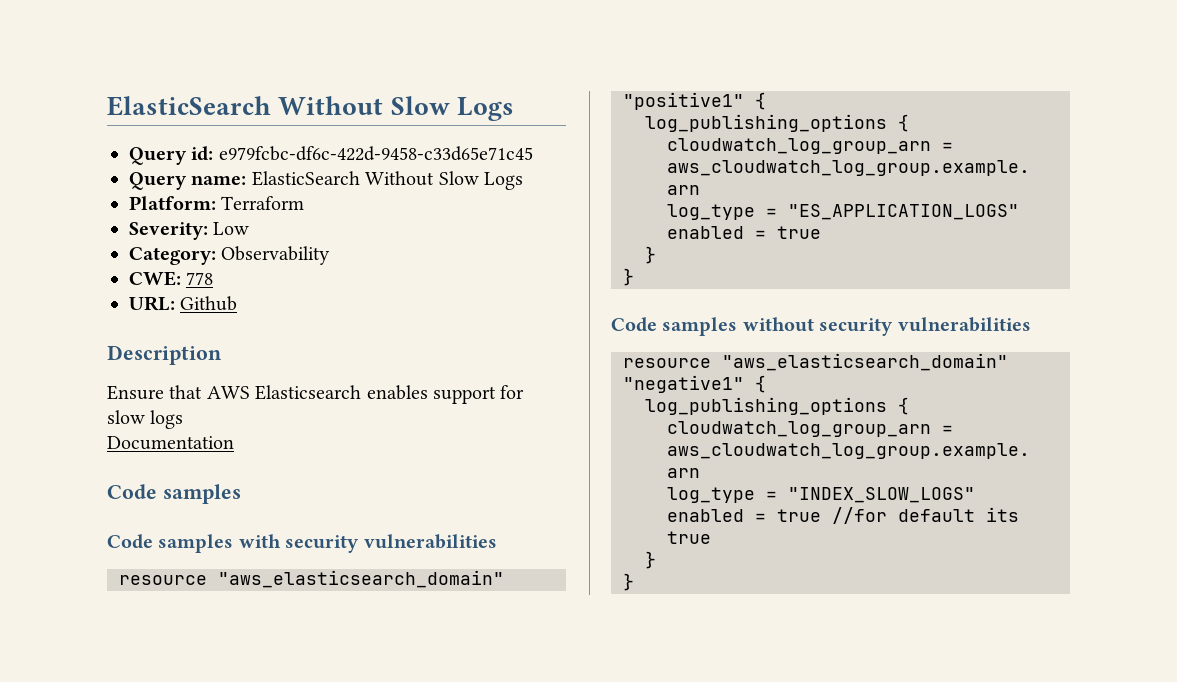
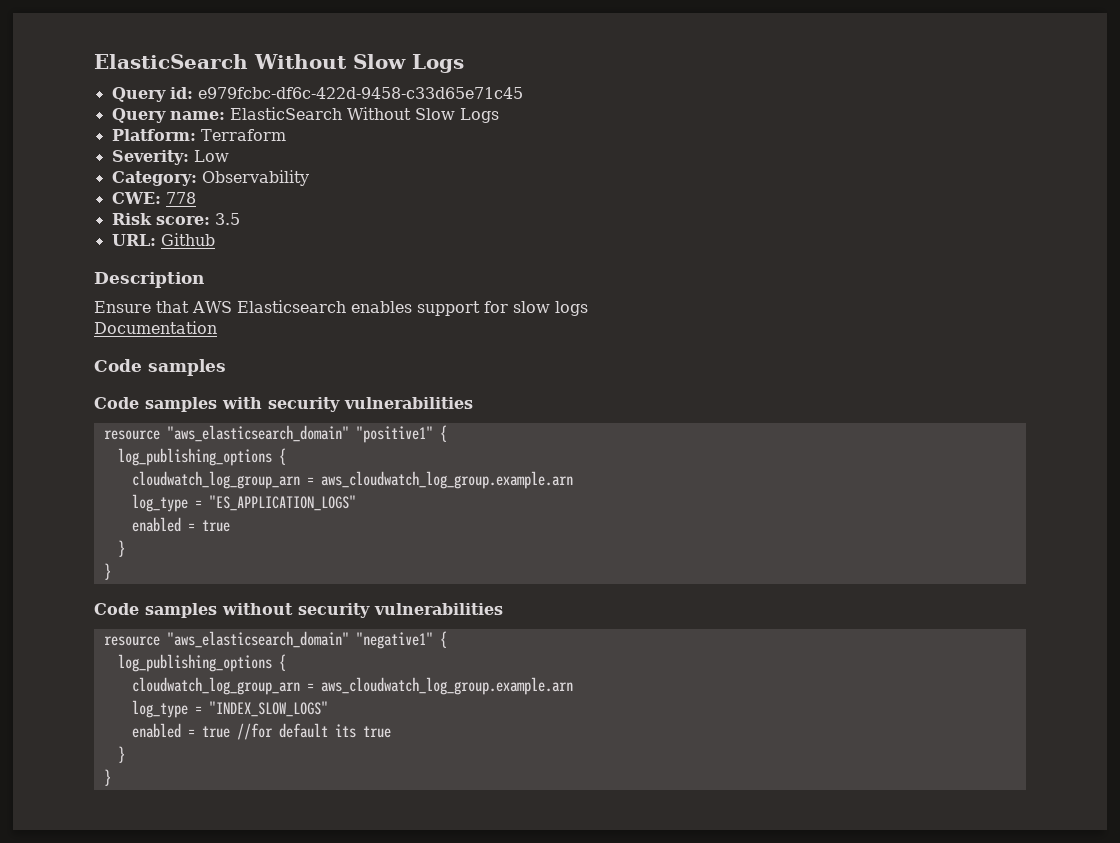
+ Risk score: 3.5

